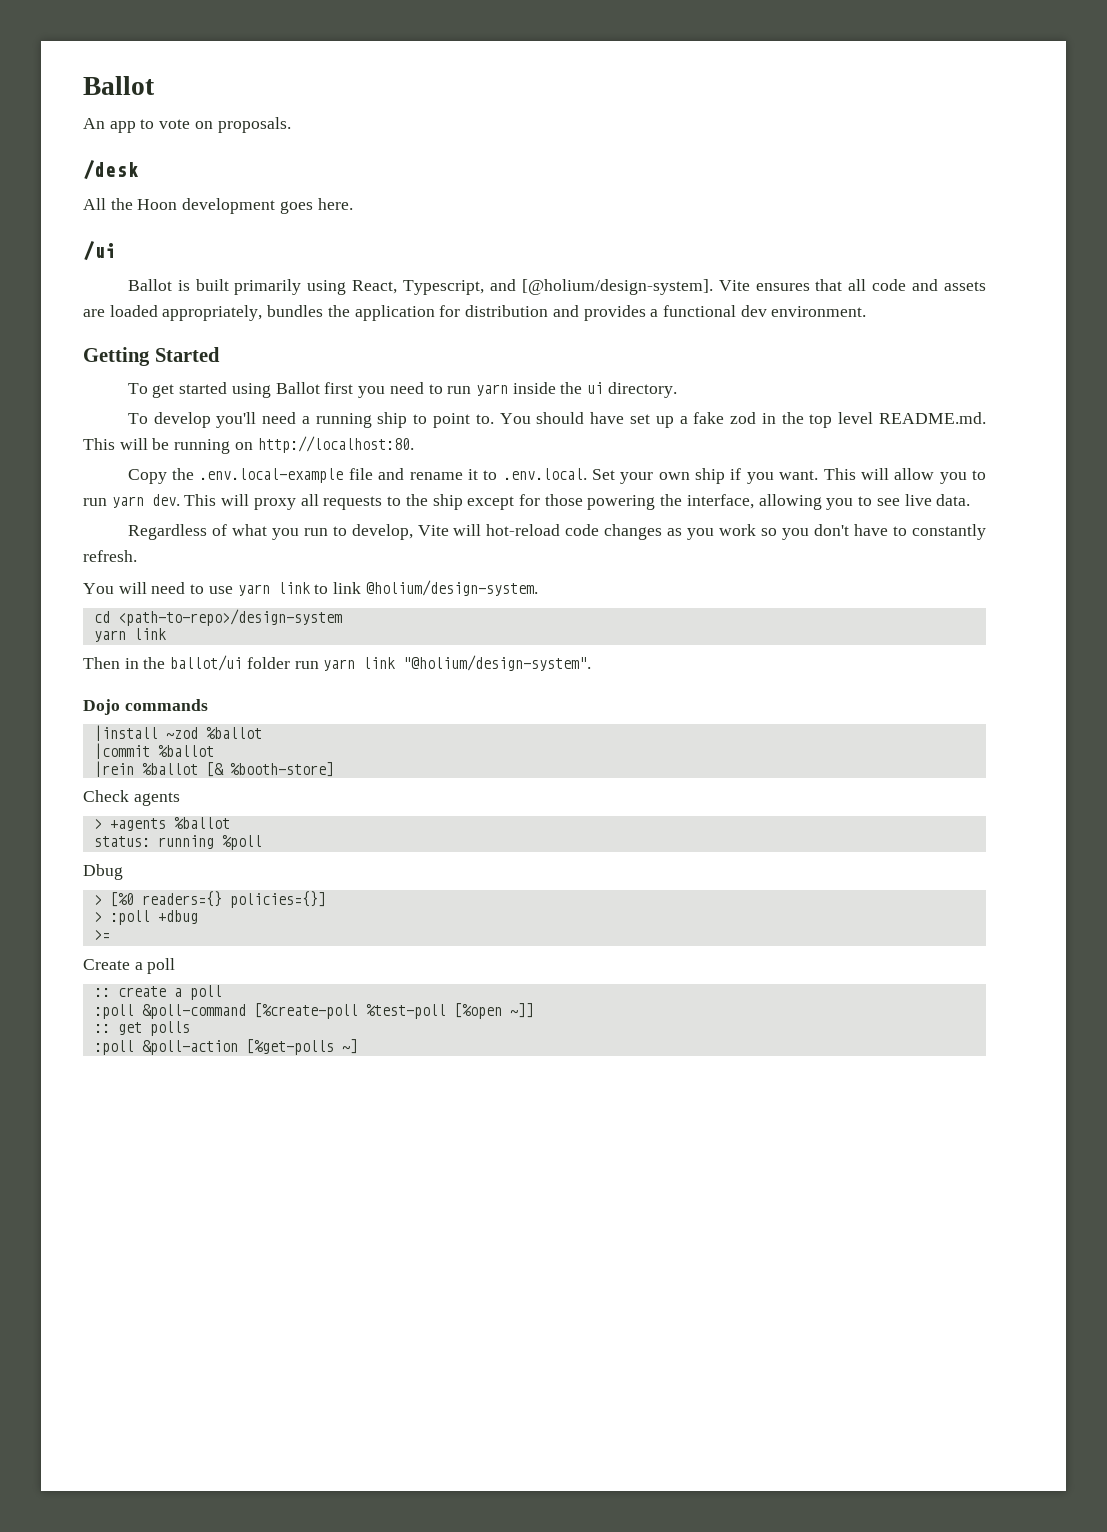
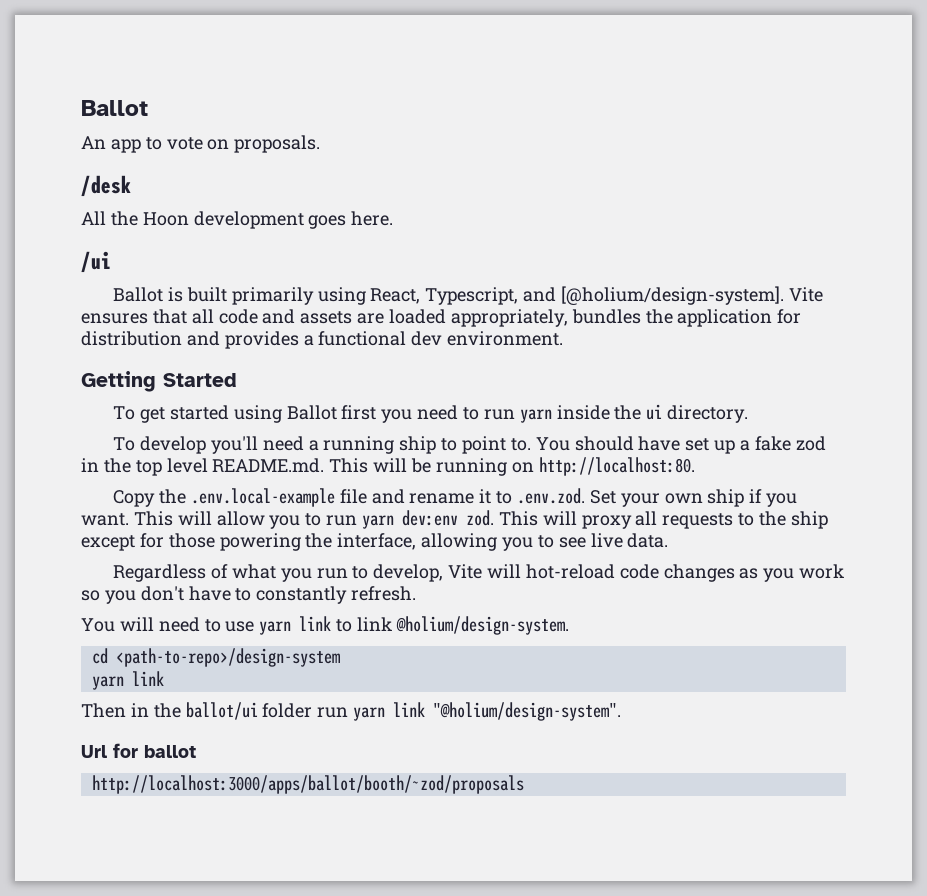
- Copy the .env.local-example file and rename it to .env.local. Set your own ship if you want.
+ Copy the .env.local-example file and rename it to .env.zod. Set your own ship if you want.
- This will allow you to run yarn dev.
+ This will allow you to run yarn dev:env zod.
- Dojo commands
- |install ~zod %ballot
- |commit %ballot
- |rein %ballot [& %booth-store]
- Check agents
- > +agents %ballot
- status: running %poll
- Dbug
- > [%0 readers={} policies={}]
- > :poll +dbug
- >=
- Create a poll
- :: create a poll
- :poll &poll-command [%create-poll %test-poll [%open ~]]
- :: get polls
- :poll &poll-action [%get-polls ~]
+ Url for ballot
+ http://localhost:3000/apps/ballot/booth/~zod/proposals

